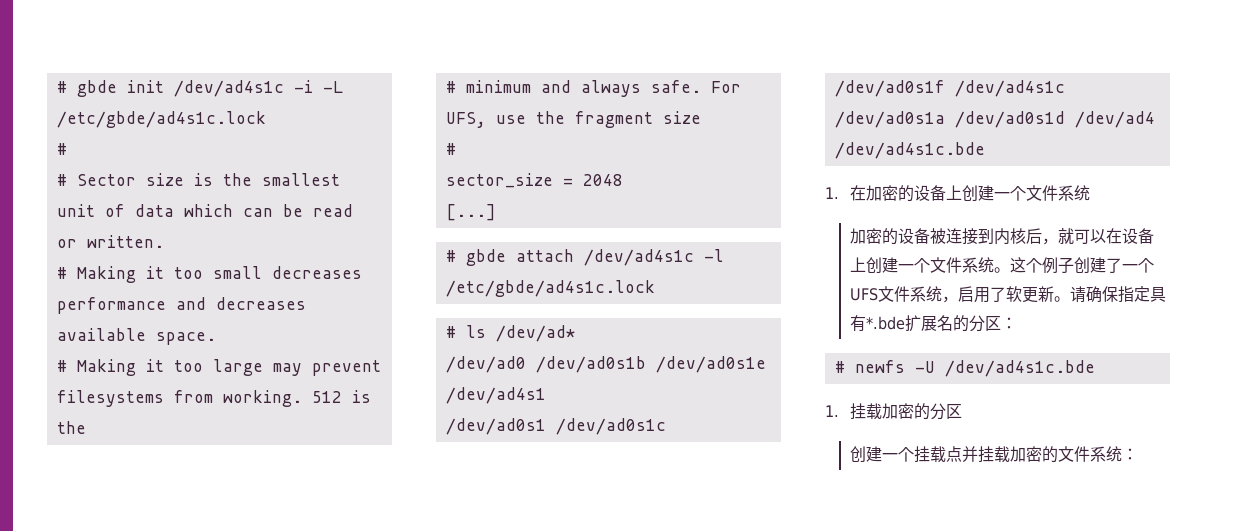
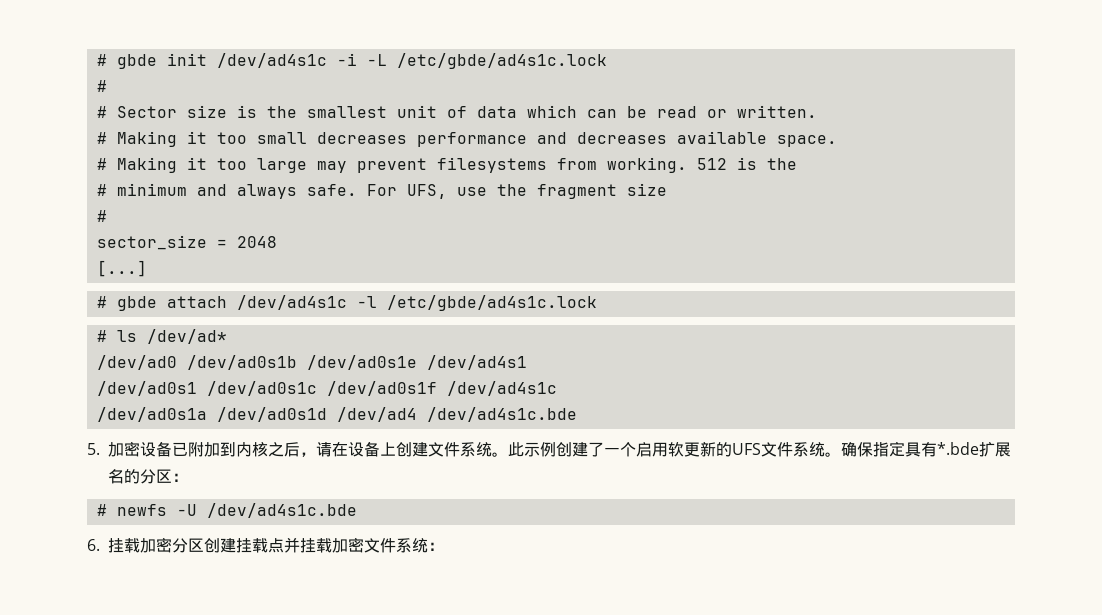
- 1.在加密的设备上创建一个文件系统
- 加密的设备被连接到内核后，就可以在设备上创建一个文件系统。这个例子创建了一个UFS文件系统，启用了软更新。请确保指定具有*.bde扩展名的分区：
+ 5.加密设备已附加到内核之后，请在设备上创建文件系统。此示例创建了一个启用软更新的UFS文件系统。确保指定具有*.bde扩展名的分区：
- 1.挂载加密的分区
- 创建一个挂载点并挂载加密的文件系统：
+ 6.挂载加密分区创建挂载点并挂载加密文件系统：

